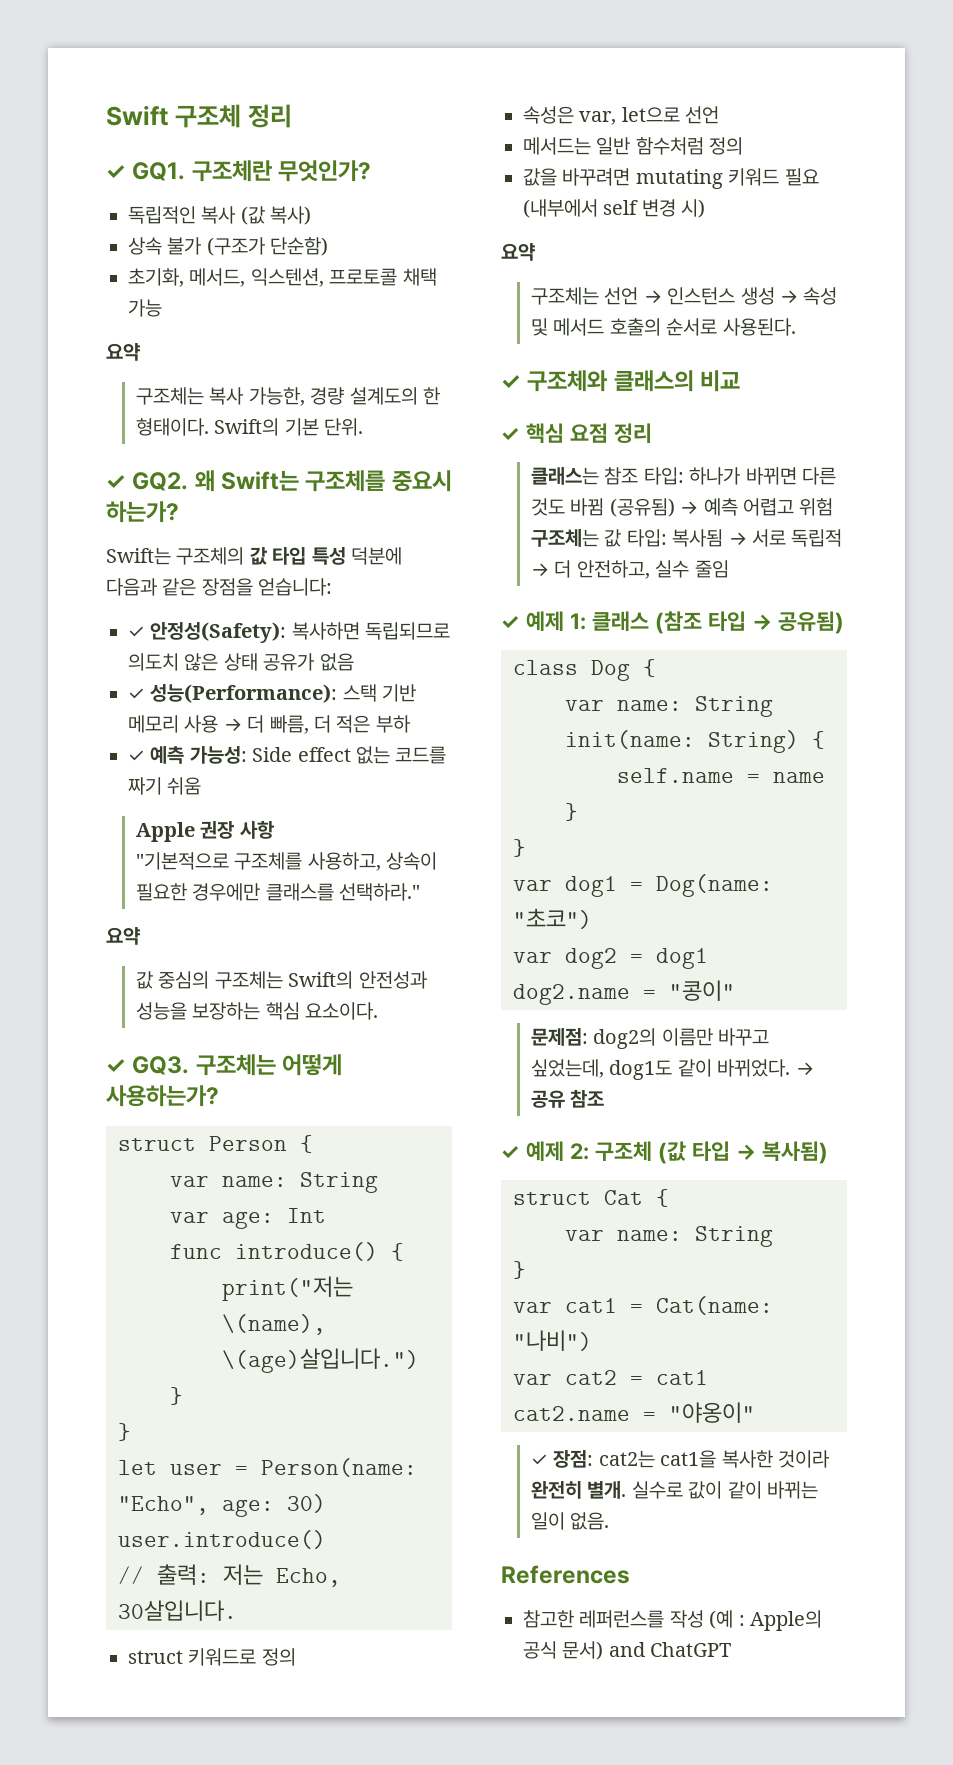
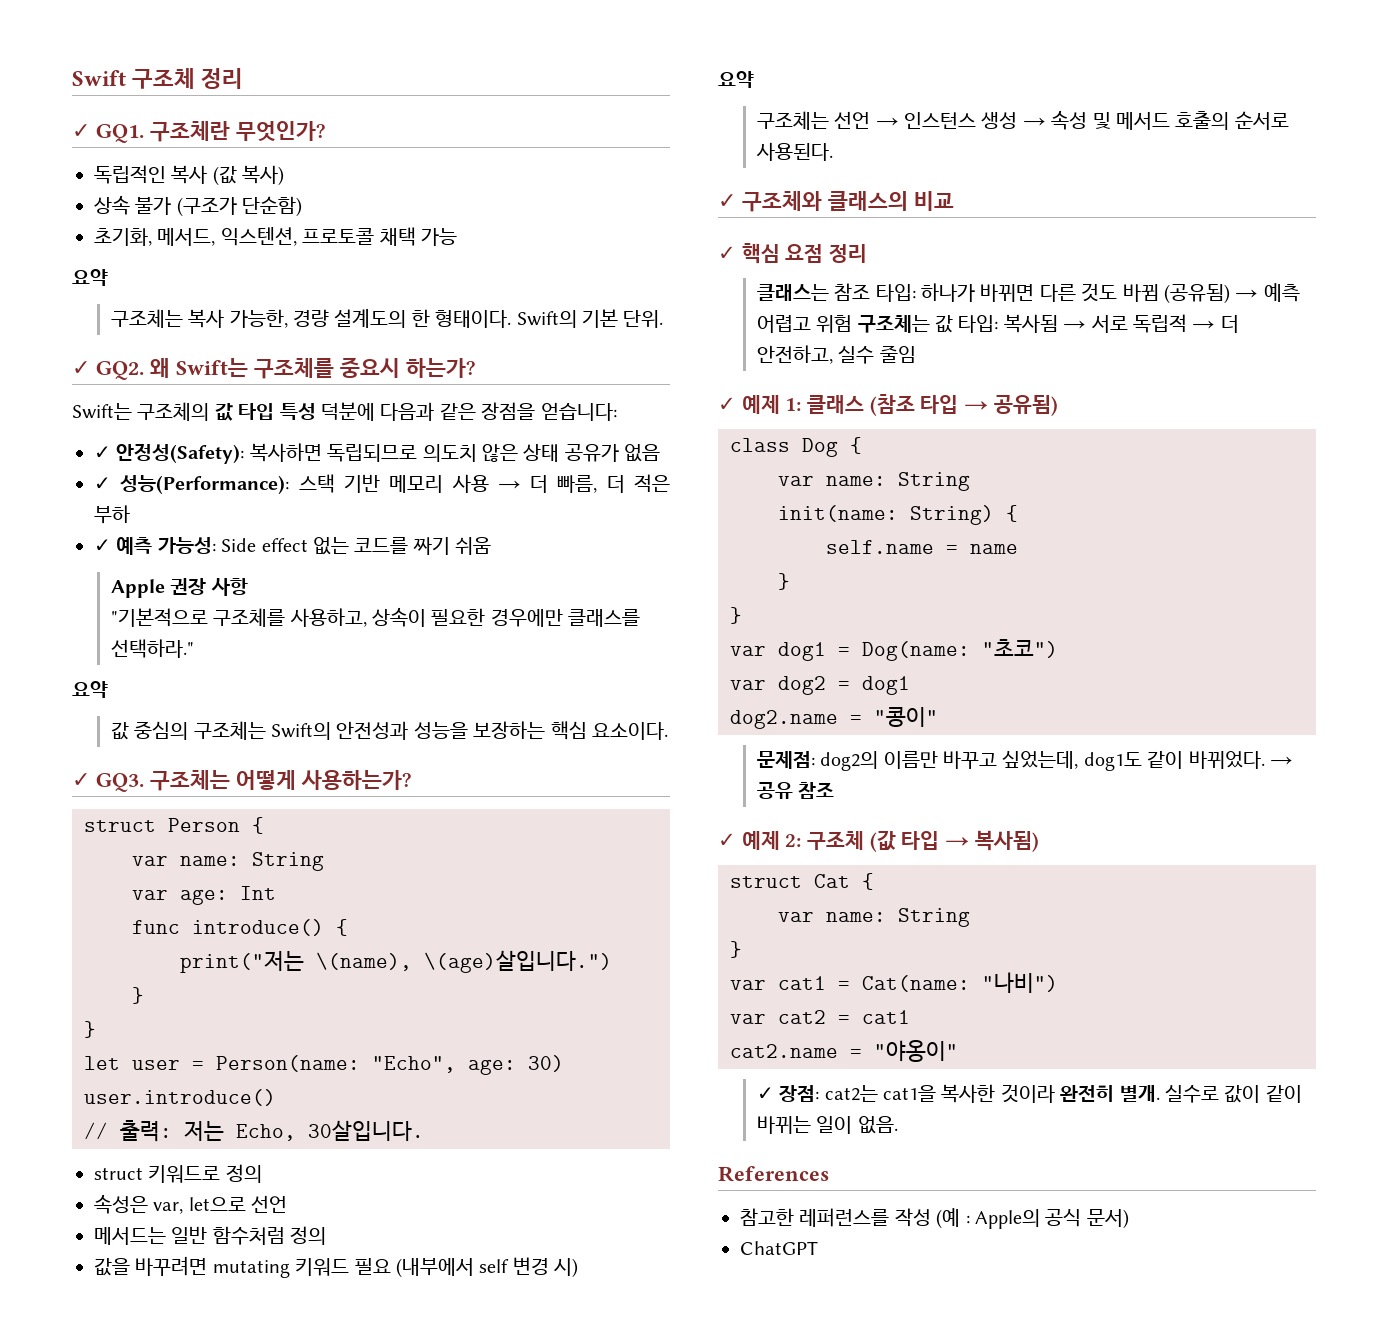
- 참고한 레퍼런스를 작성 (예 : Apple의 공식 문서) and ChatGPT
+ 참고한 레퍼런스를 작성 (예 : Apple의 공식 문서)
+ ChatGPT

